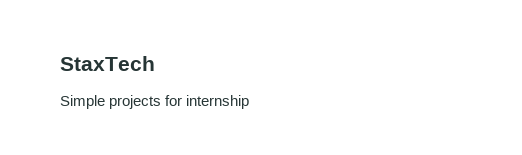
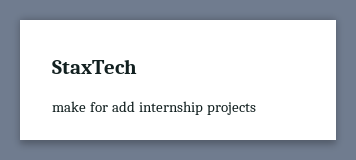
- Simple projects for internship
+ make for add internship projects

